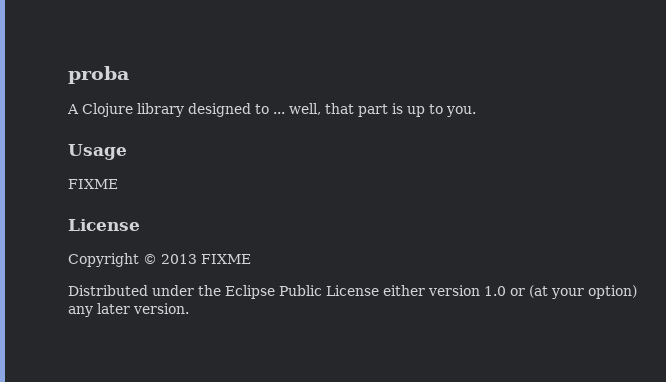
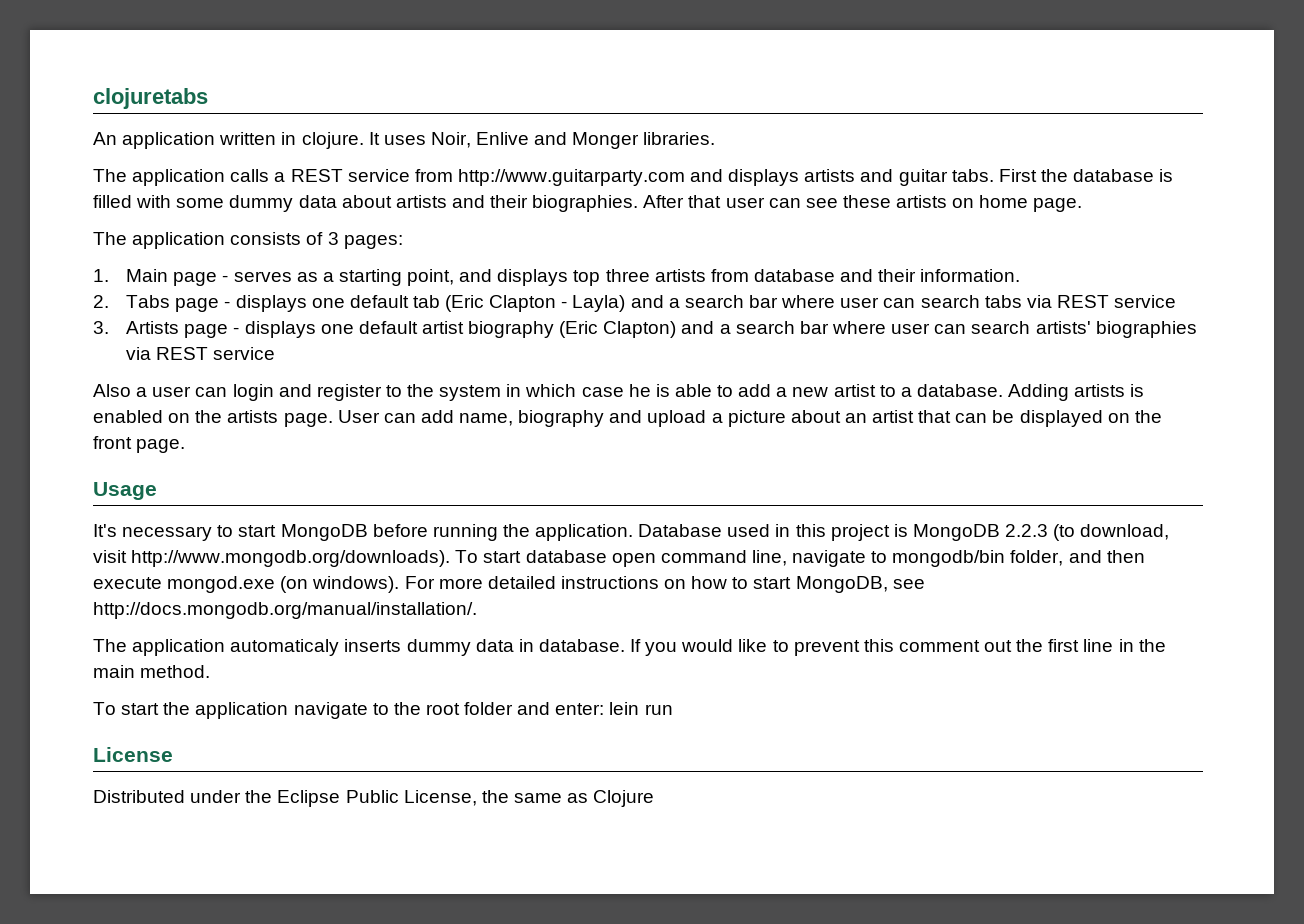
- proba
- A Clojure library designed to ... well, that part is up to you.
+ clojuretabs
+ An application written in clojure. It uses Noir, Enlive and Monger libraries.
+ The application calls a REST service from http://www.guitarparty.com and displays artists and guitar tabs. First the database is filled with some dummy data about artists and their biographies. After that user can see these artists on home page.
+ The application consists of 3 pages:
+ 1. Main page - serves as a starting point, and displays top three artists from database and their information.
+ 2. Tabs page - displays one default tab (Eric Clapton - Layla) and a search bar where user can search tabs via REST service
+ 3. Artists page - displays one default artist biography (Eric Clapton) and a search bar where user can search artists' biographies via REST service
+ Also a user can login and register to the system in which case he is able to add a new artist to a database. Adding artists is enabled on the artists page. User can add name, biography and upload a picture about an artist that can be displayed on the front page.
  Usage
- FIXME
+ It's necessary to start MongoDB before running the application. Database used in this project is MongoDB 2.2.3 (to download, visit http://www.mongodb.org/downloads). To start database open command line, navigate to mongodb/bin folder, and then execute mongod.exe (on windows). For more detailed instructions on how to start MongoDB, see http://docs.mongodb.org/manual/installation/.
+ The application automaticaly inserts dummy data in database. If you would like to prevent this comment out the first line in the main method.
+ To start the application navigate to the root folder and enter: lein run
  License
- Copyright © 2013 FIXME
- Distributed under the Eclipse Public License either version 1.0 or (at your option) any later version.
+ Distributed under the Eclipse Public License, the same as Clojure

